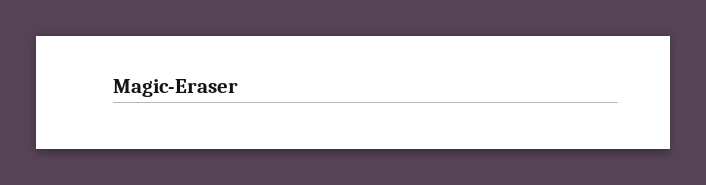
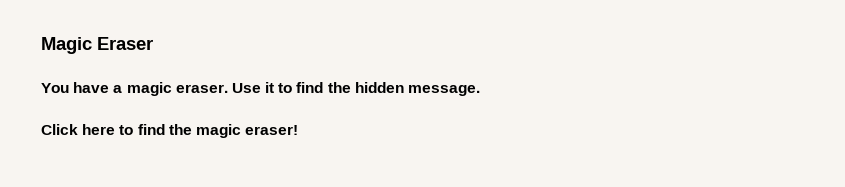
- Magic-Eraser
+ Magic Eraser
+ You have a magic eraser. Use it to find the hidden message.
+ Click here to find the magic eraser!

